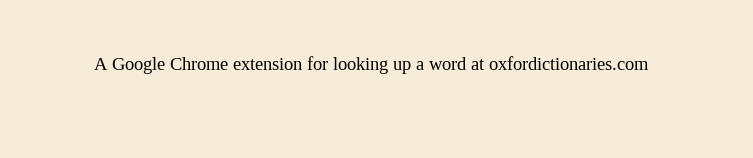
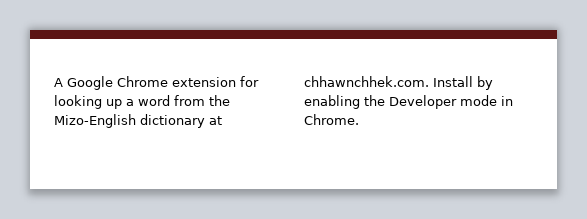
- A Google Chrome extension for looking up a word at oxfordictionaries.com
+ A Google Chrome extension for looking up a word from the Mizo-English dictionary at chhawnchhek.com. Install by enabling the Developer mode in Chrome.

